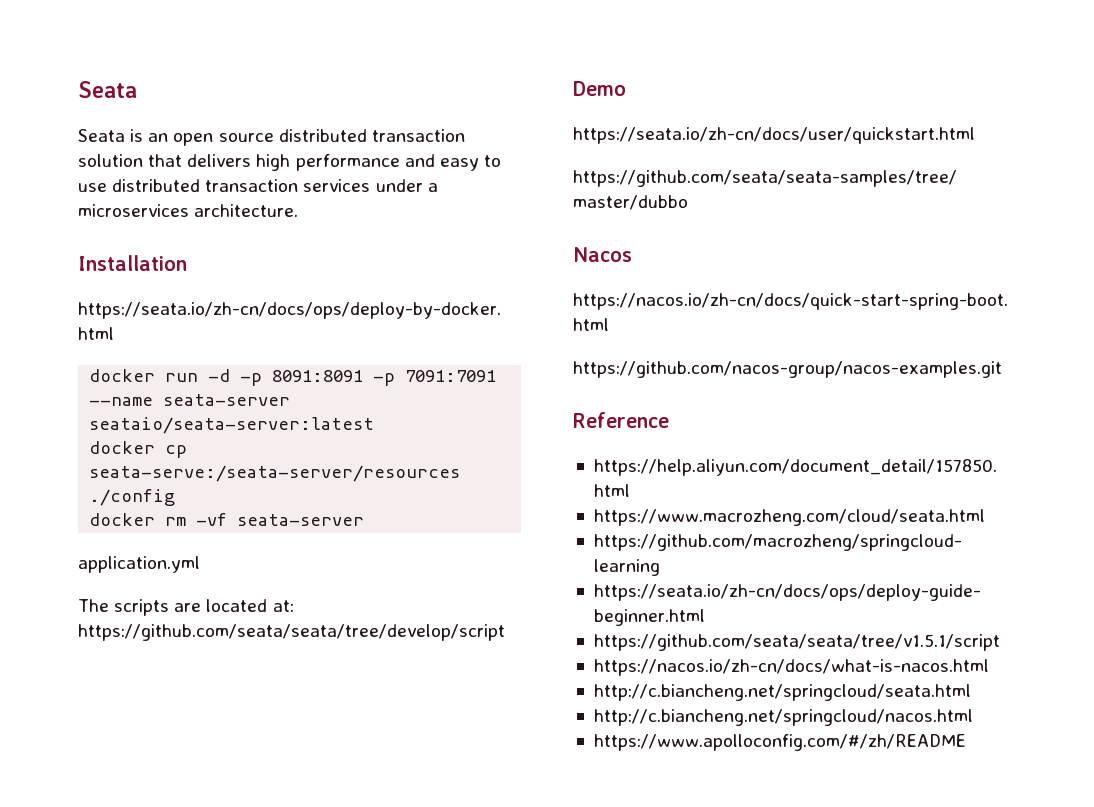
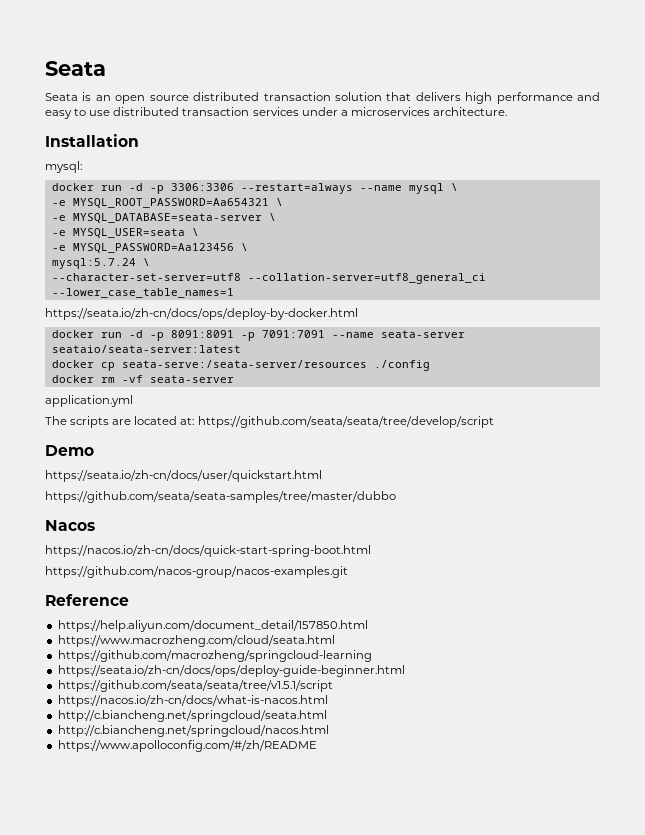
+ mysql:
+ docker run -d -p 3306:3306 --restart=always --name mysql \
+ -e MYSQL_ROOT_PASSWORD=Aa654321 \
+ -e MYSQL_DATABASE=seata-server \
+ -e MYSQL_USER=seata \
+ -e MYSQL_PASSWORD=Aa123456 \
+ mysql:5.7.24 \
+ --character-set-server=utf8 --collation-server=utf8_general_ci --lower_case_table_names=1

